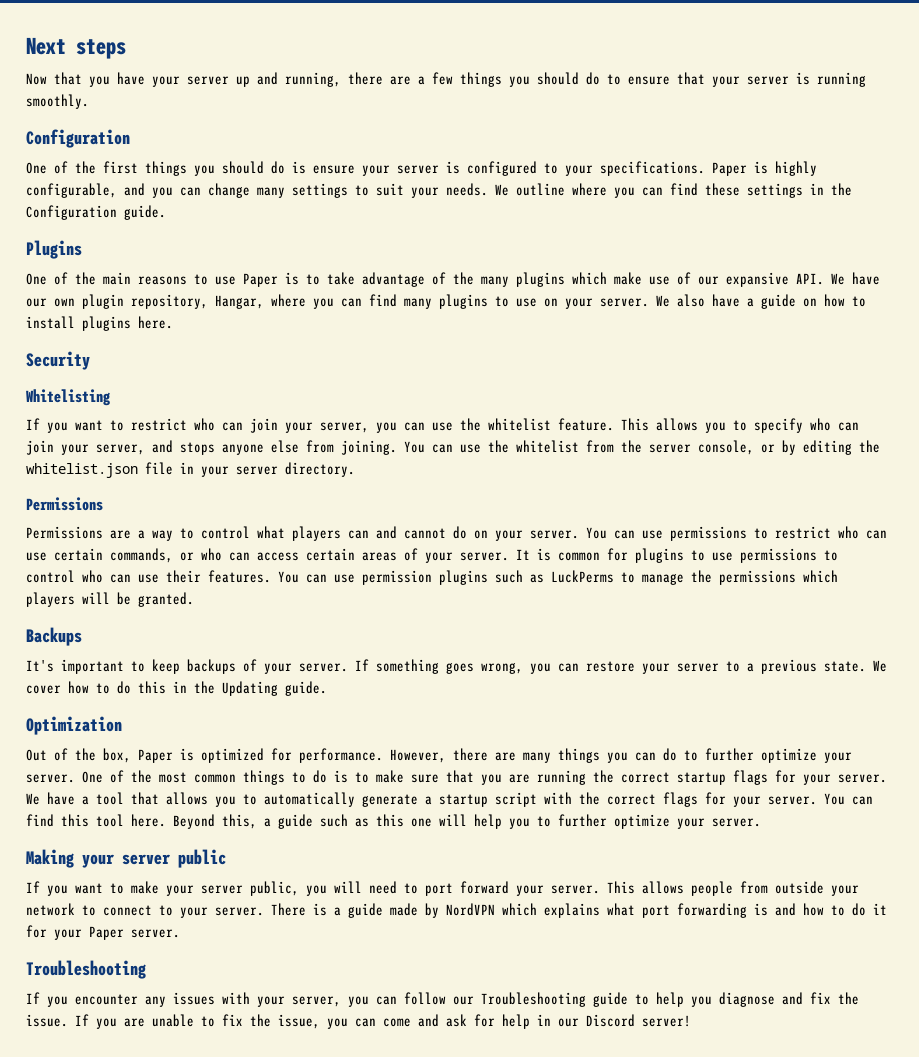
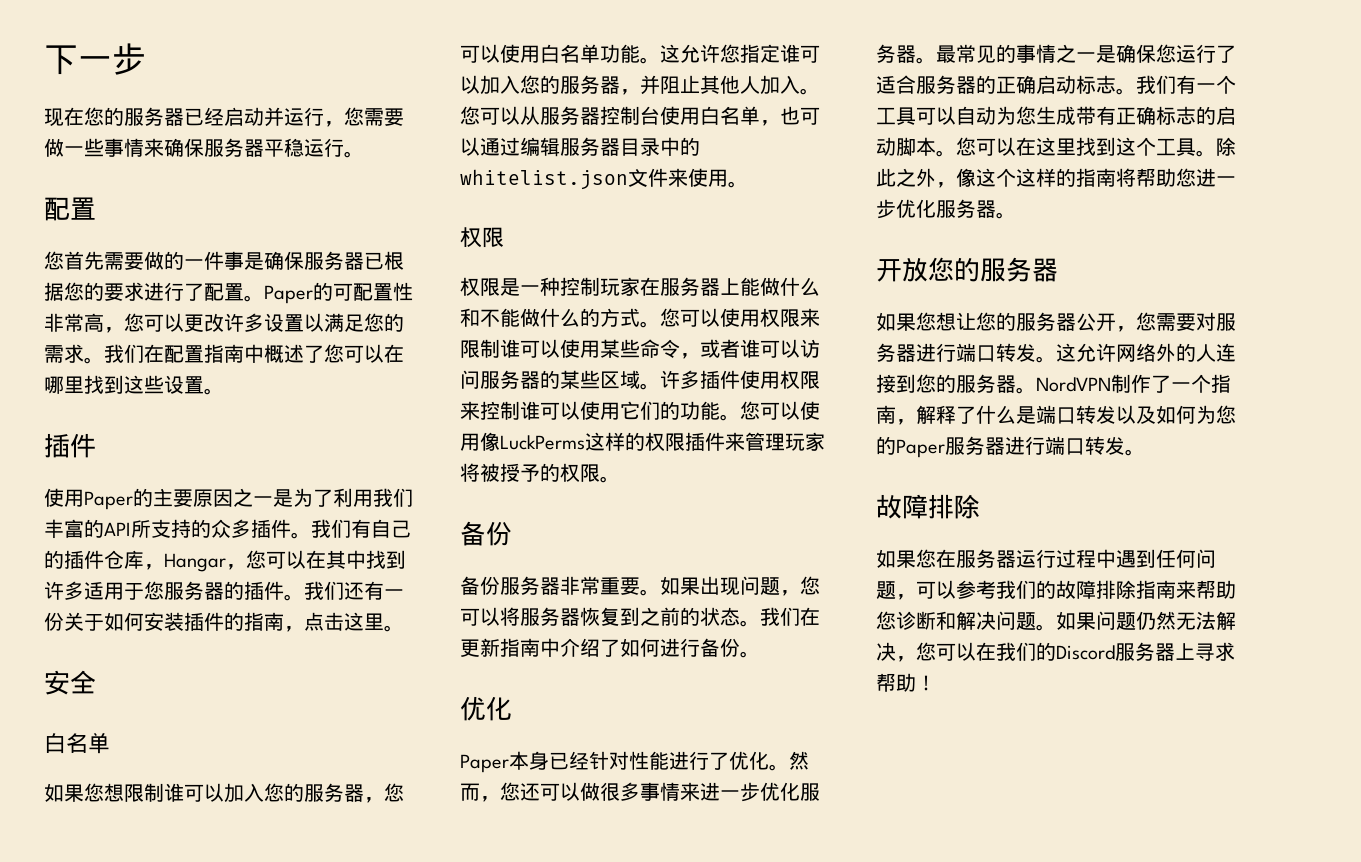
- Next steps
- Now that you have your server up and running, there are a few things you should do to ensure that your server is running smoothly.
- Configuration
- One of the first things you should do is ensure your server is configured to your specifications. Paper is highly configurable, and you can change many settings to suit your needs. We outline where you can find these settings in the Configuration guide.
- Plugins
- One of the main reasons to use Paper is to take advantage of the many plugins which make use of our expansive API. We have our own plugin repository, Hangar, where you can find many plugins to use on your server. We also have a guide on how to install plugins here.
- Security
- Whitelisting
- If you want to restrict who can join your server, you can use the whitelist feature. This allows you to specify who can join your server, and stops anyone else from joining. You can use the whitelist from the server console, or by editing the whitelist.json file in your server directory.
- Permissions
- Permissions are a way to control what players can and cannot do on your server. You can use permissions to restrict who can use certain commands, or who can access certain areas of your server. It is common for plugins to use permissions to control who can use their features. You can use permission plugins such as LuckPerms to manage the permissions which players will be granted.
- Backups
- It's important to keep backups of your server. If something goes wrong, you can restore your server to a previous state. We cover how to do this in the Updating guide.
- Optimization
- Out of the box, Paper is optimized for performance. However, there are many things you can do to further optimize your server. One of the most common things to do is to make sure that you are running the correct startup flags for your server. We have a tool that allows you to automatically generate a startup script with the correct flags for your server. You can find this tool here. Beyond this, a guide such as this one will help you to further optimize your server.
- Making your server public
- If you want to make your server public, you will need to port forward your server. This allows people from outside your network to connect to your server. There is a guide made by NordVPN which explains what port forwarding is and how to do it for your Paper server.
- Troubleshooting
- If you encounter any issues with your server, you can follow our Troubleshooting guide to help you diagnose and fix the issue. If you are unable to fix the issue, you can come and ask for help in our Discord server!
+ 下一步
+ 现在您的服务器已经启动并运行，您需要做一些事情来确保服务器平稳运行。
+ 配置
+ 您首先需要做的一件事是确保服务器已根据您的要求进行了配置。Paper的可配置性非常高，您可以更改许多设置以满足您的需求。我们在配置指南中概述了您可以在哪里找到这些设置。
+ 插件
+ 使用Paper的主要原因之一是为了利用我们丰富的API所支持的众多插件。我们有自己的插件仓库，Hangar，您可以在其中找到许多适用于您服务器的插件。我们还有一份关于如何安装插件的指南，点击这里。
+ 安全
+ 白名单
+ 如果您想限制谁可以加入您的服务器，您可以使用白名单功能。这允许您指定谁可以加入您的服务器，并阻止其他人加入。您可以从服务器控制台使用白名单，也可以通过编辑服务器目录中的whitelist.json文件来使用。
+ 权限
+ 权限是一种控制玩家在服务器上能做什么和不能做什么的方式。您可以使用权限来限制谁可以使用某些命令，或者谁可以访问服务器的某些区域。许多插件使用权限来控制谁可以使用它们的功能。您可以使用像LuckPerms这样的权限插件来管理玩家将被授予的权限。
+ 备份
+ 备份服务器非常重要。如果出现问题，您可以将服务器恢复到之前的状态。我们在更新指南中介绍了如何进行备份。
+ 优化
+ Paper本身已经针对性能进行了优化。然而，您还可以做很多事情来进一步优化服务器。最常见的事情之一是确保您运行了适合服务器的正确启动标志。我们有一个工具可以自动为您生成带有正确标志的启动脚本。您可以在这里找到这个工具。除此之外，像这个这样的指南将帮助您进一步优化服务器。
+ 开放您的服务器
+ 如果您想让您的服务器公开，您需要对服务器进行端口转发。这允许网络外的人连接到您的服务器。NordVPN制作了一个指南，解释了什么是端口转发以及如何为您的Paper服务器进行端口转发。
+ 故障排除
+ 如果您在服务器运行过程中遇到任何问题，可以参考我们的故障排除指南来帮助您诊断和解决问题。如果问题仍然无法解决，您可以在我们的Discord服务器上寻求帮助！

